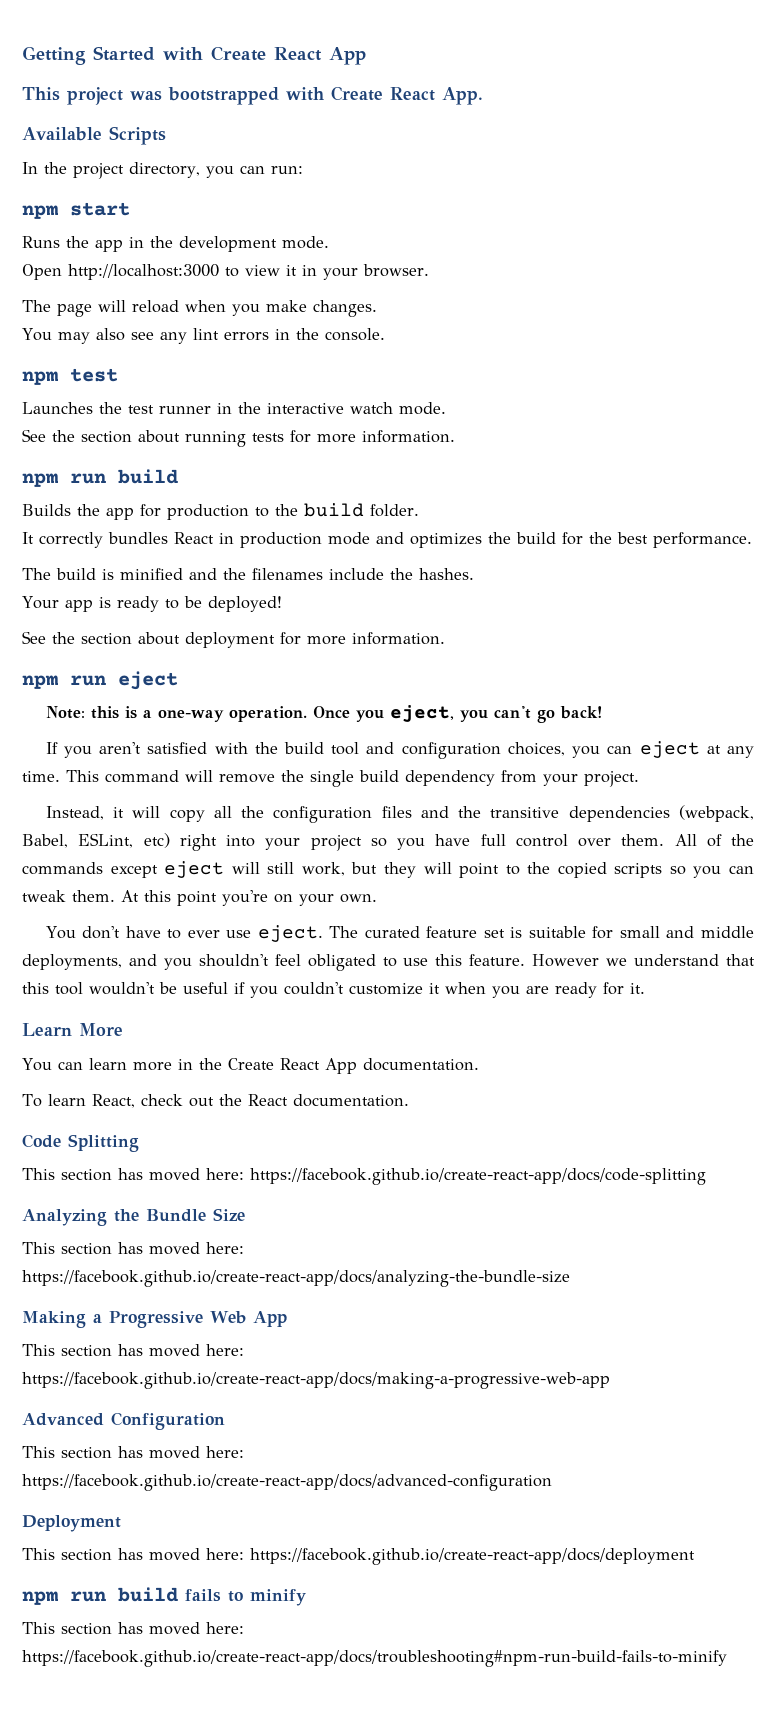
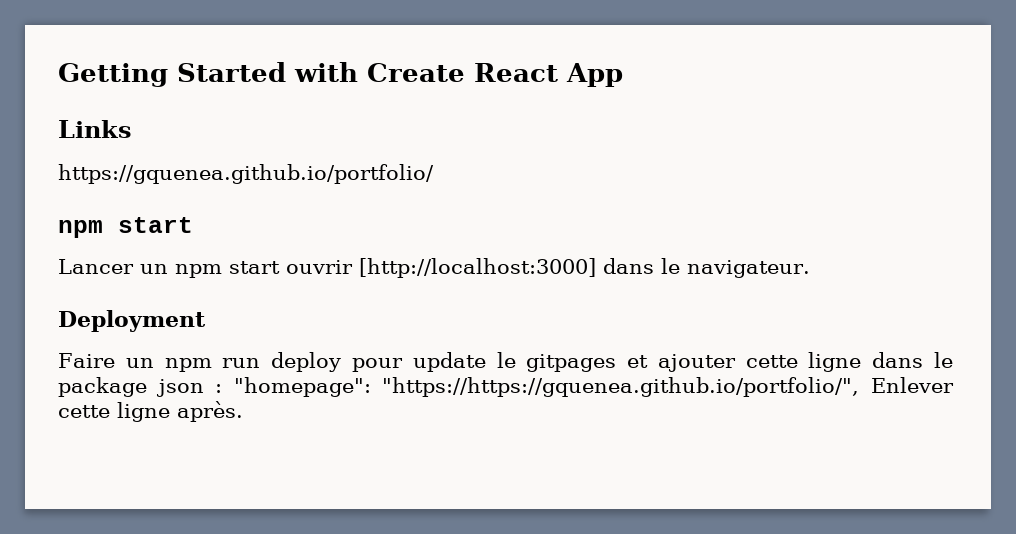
- This project was bootstrapped with Create React App.
- Available Scripts
- In the project directory, you can run:
+ Links
+ https://gquenea.github.io/portfolio/
  npm start
- Runs the app in the development mode.
- Open http://localhost:3000 to view it in your browser.
- The page will reload when you make changes.
- You may also see any lint errors in the console.
- npm test
- Launches the test runner in the interactive watch mode.
- See the section about running tests for more information.
- npm run build
- Builds the app for production to the build folder.
- It correctly bundles React in production mode and optimizes the build for the best performance.
- The build is minified and the filenames include the hashes.
- Your app is ready to be deployed!
- See the section about deployment for more information.
- npm run eject
- Note: this is a one-way operation. Once you eject, you can't go back!
- If you aren't satisfied with the build tool and configuration choices, you can eject at any time. This command will remove the single build dependency from your project.
- Instead, it will copy all the configuration files and the transitive dependencies (webpack, Babel, ESLint, etc) right into your project so you have full control over them. All of the commands except eject will still work, but they will point to the copied scripts so you can tweak them. At this point you're on your own.
- You don't have to ever use eject. The curated feature set is suitable for small and middle deployments, and you shouldn't feel obligated to use this feature. However we understand that this tool wouldn't be useful if you couldn't customize it when you are ready for it.
- Learn More
- You can learn more in the Create React App documentation.
- To learn React, check out the React documentation.
- Code Splitting
- This section has moved here: https://facebook.github.io/create-react-app/docs/code-splitting
- Analyzing the Bundle Size
- This section has moved here: https://facebook.github.io/create-react-app/docs/analyzing-the-bundle-size
- Making a Progressive Web App
- This section has moved here: https://facebook.github.io/create-react-app/docs/making-a-progressive-web-app
- Advanced Configuration
- This section has moved here: https://facebook.github.io/create-react-app/docs/advanced-configuration
+ Lancer un npm start ouvrir [http://localhost:3000] dans le navigateur.
  Deployment
- This section has moved here: https://facebook.github.io/create-react-app/docs/deployment
- npm run build fails to minify
- This section has moved here: https://facebook.github.io/create-react-app/docs/troubleshooting#npm-run-build-fails-to-minify
+ Faire un npm run deploy pour update le gitpages et ajouter cette ligne dans le package json : "homepage": "https://https://gquenea.github.io/portfolio/", Enlever cette ligne après.

